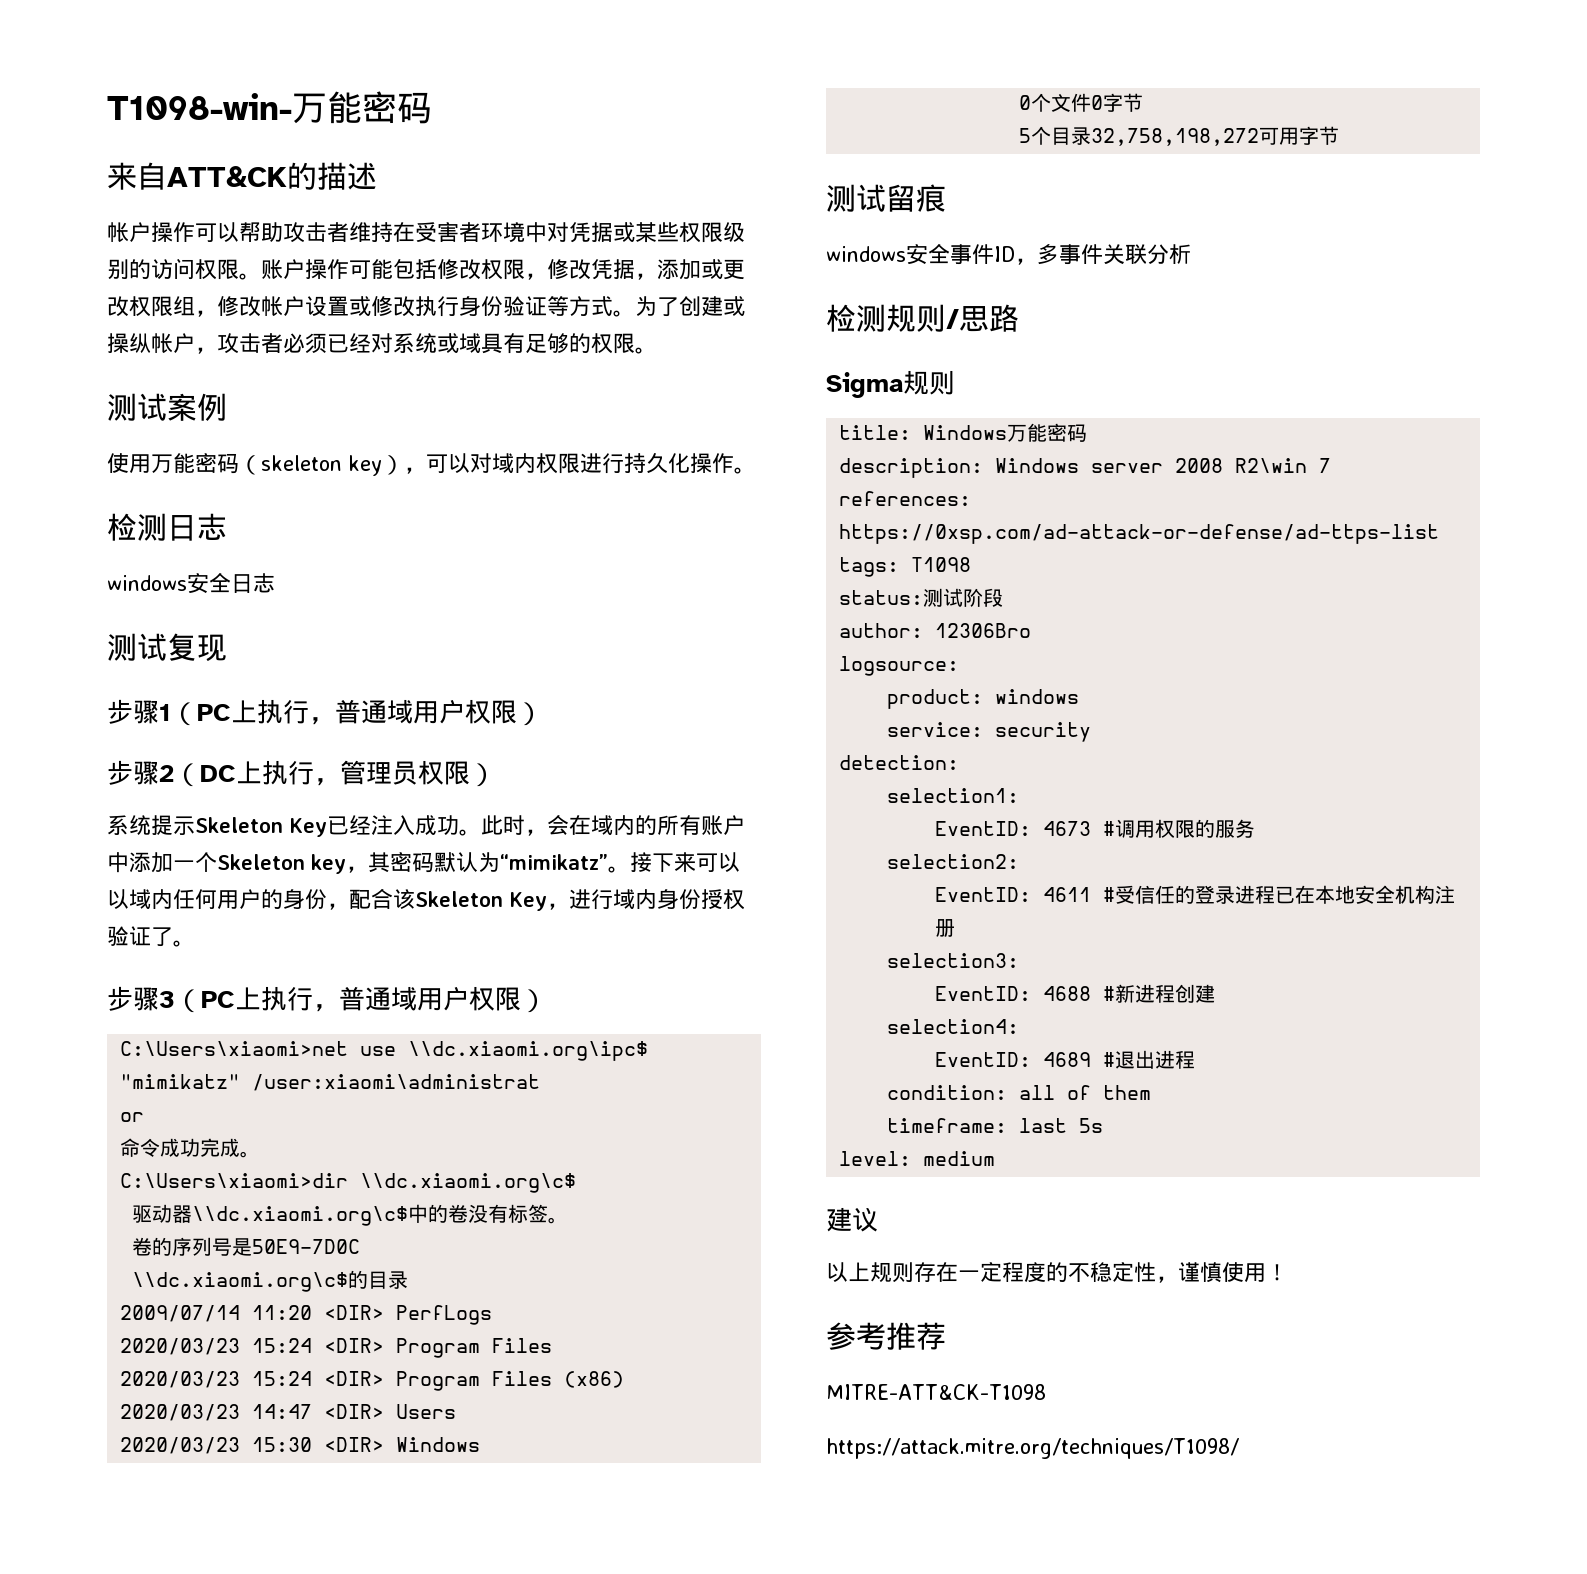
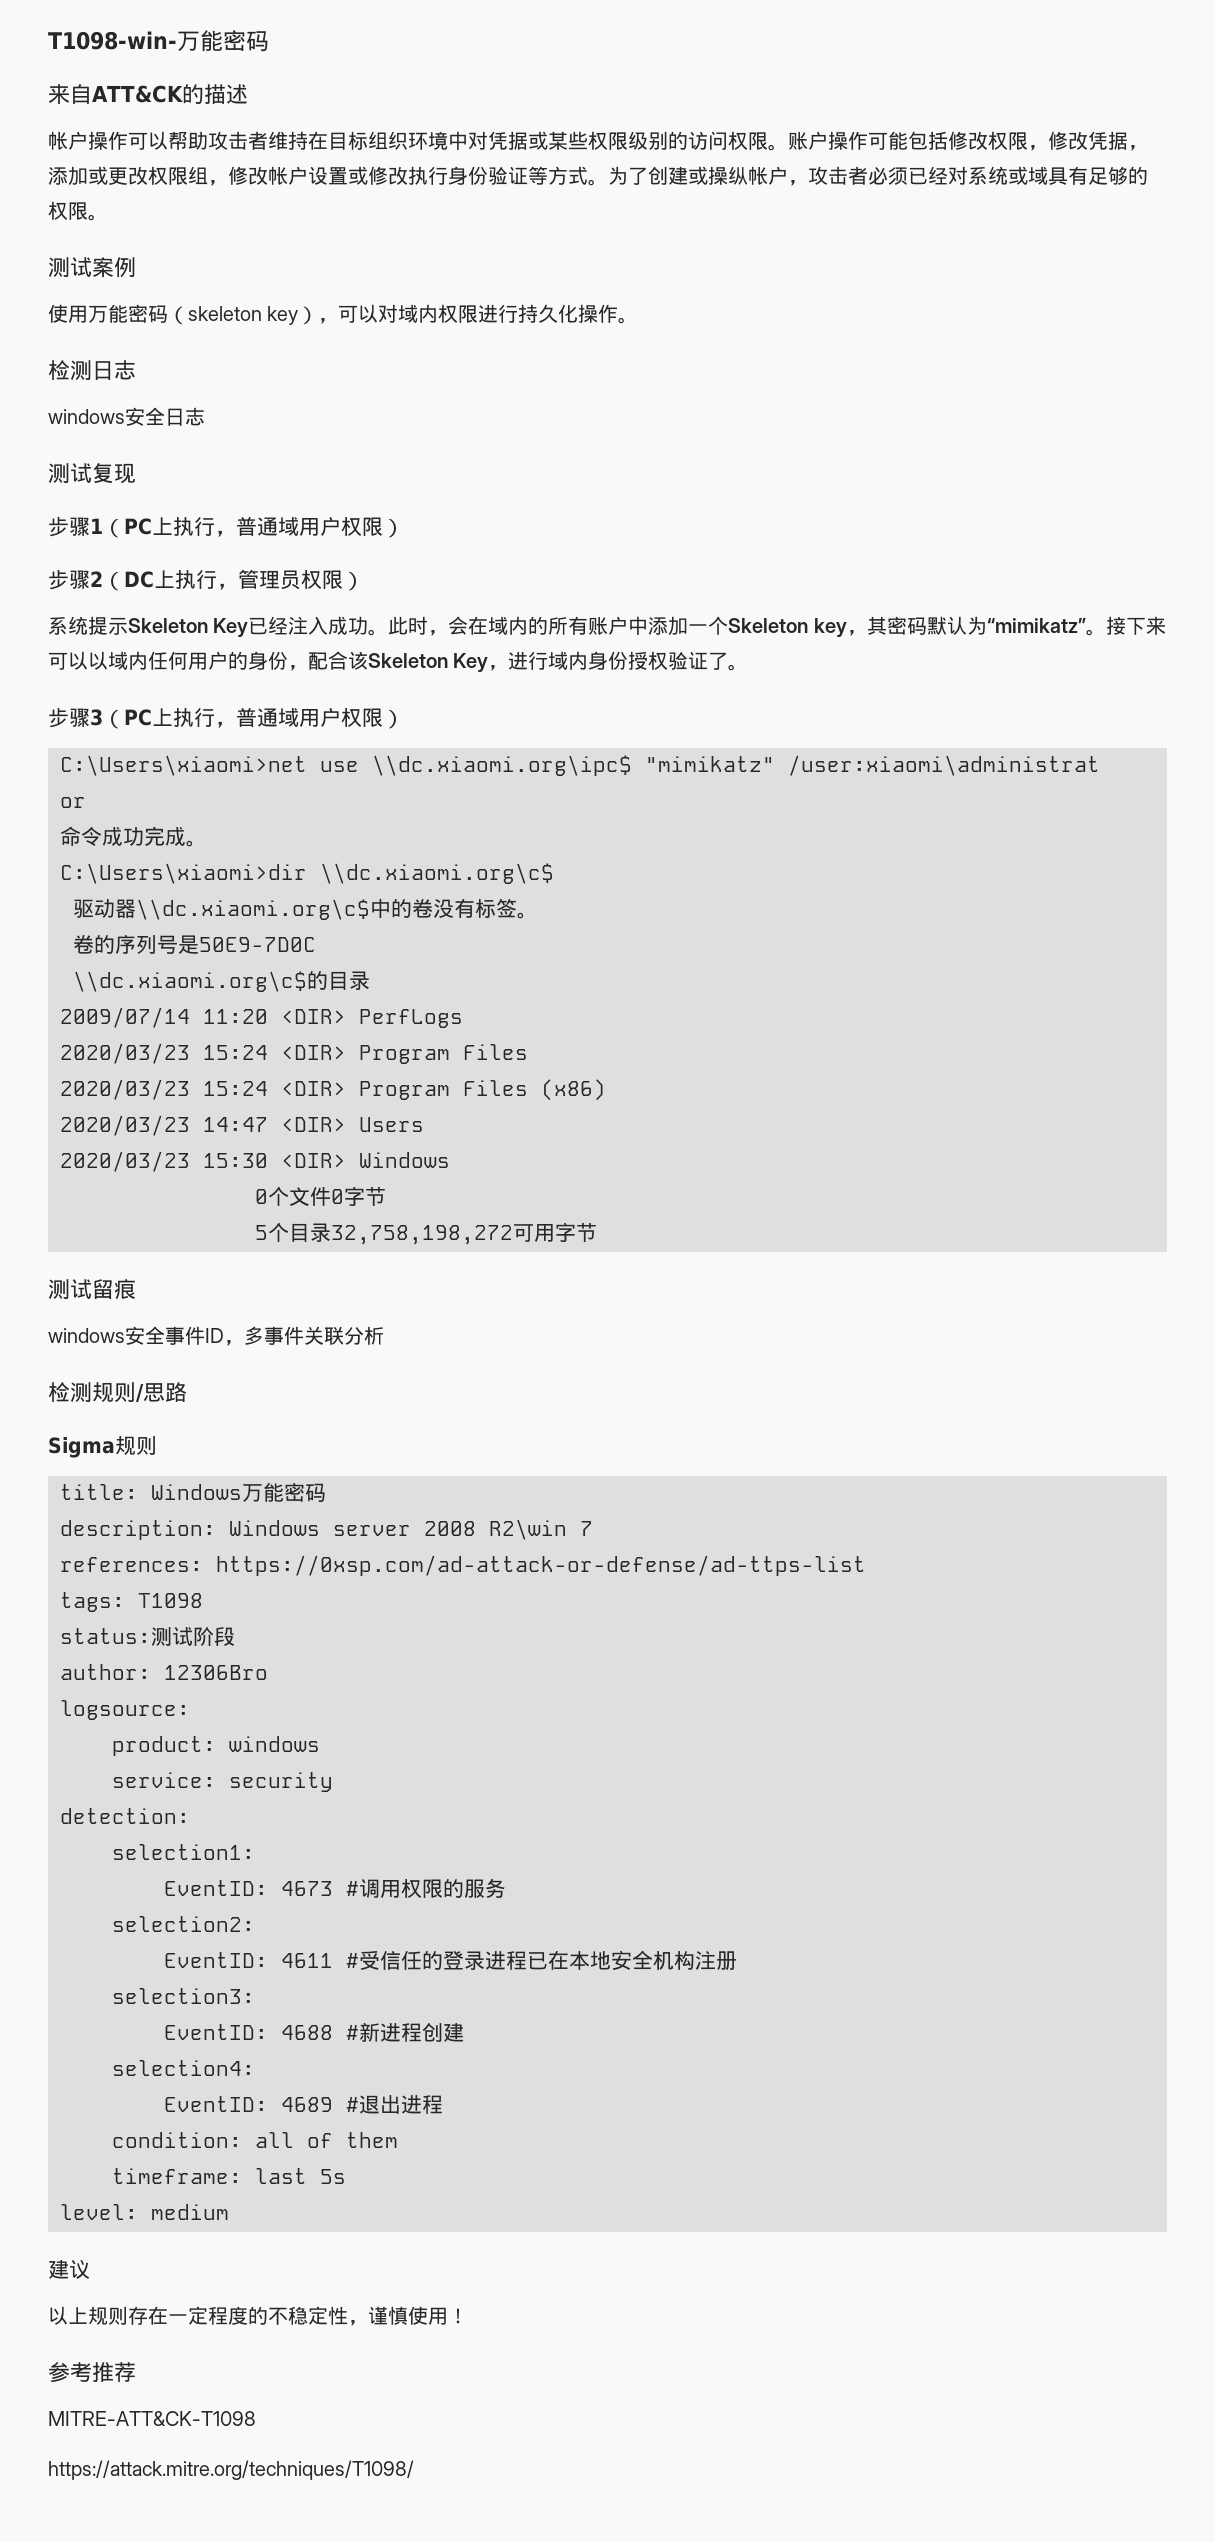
- 帐户操作可以帮助攻击者维持在受害者环境中对凭据或某些权限级别的访问权限。
+ 帐户操作可以帮助攻击者维持在目标组织环境中对凭据或某些权限级别的访问权限。

